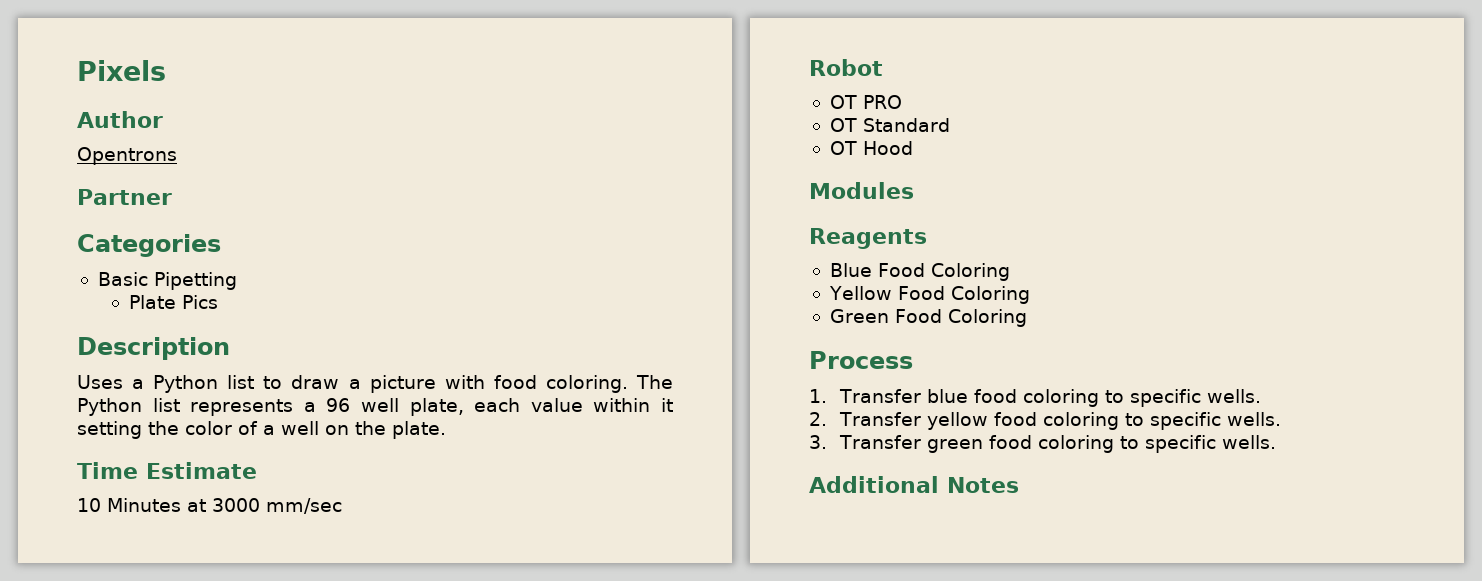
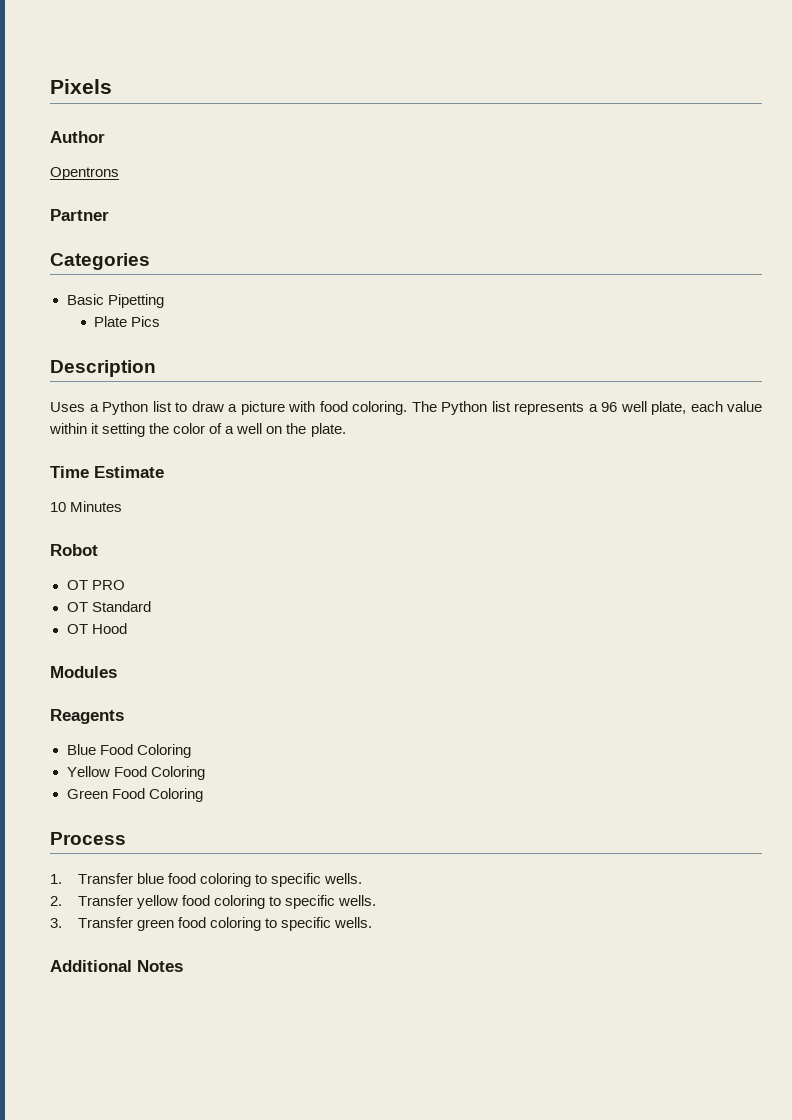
- 10 Minutes at 3000 mm/sec
+ 10 Minutes

